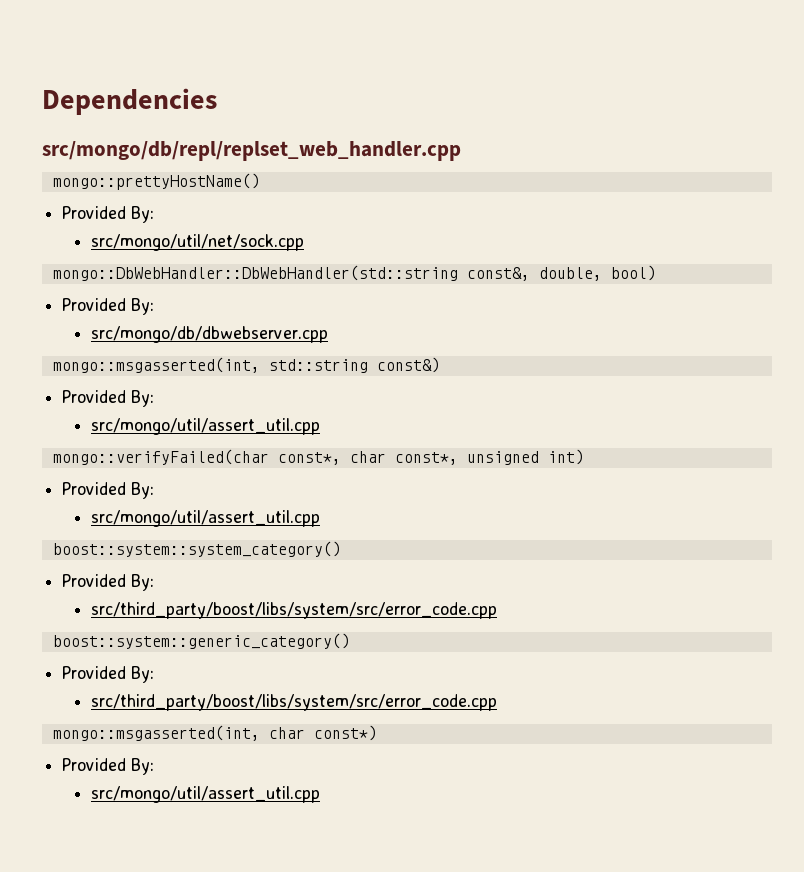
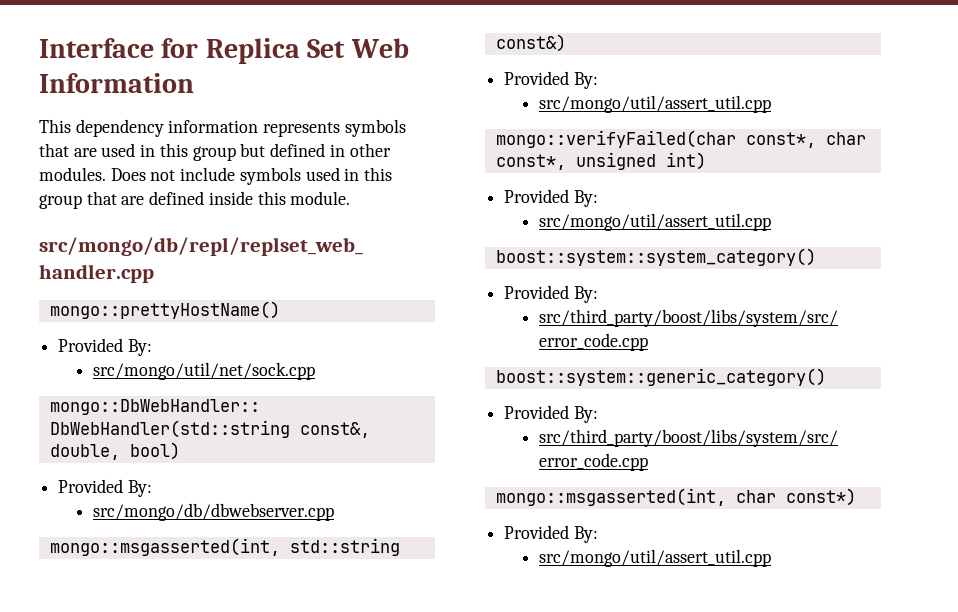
- Dependencies
+ Interface for Replica Set Web Information
+ This dependency information represents symbols that are used in this group but defined in other modules. Does not include symbols used in this group that are defined inside this module.

